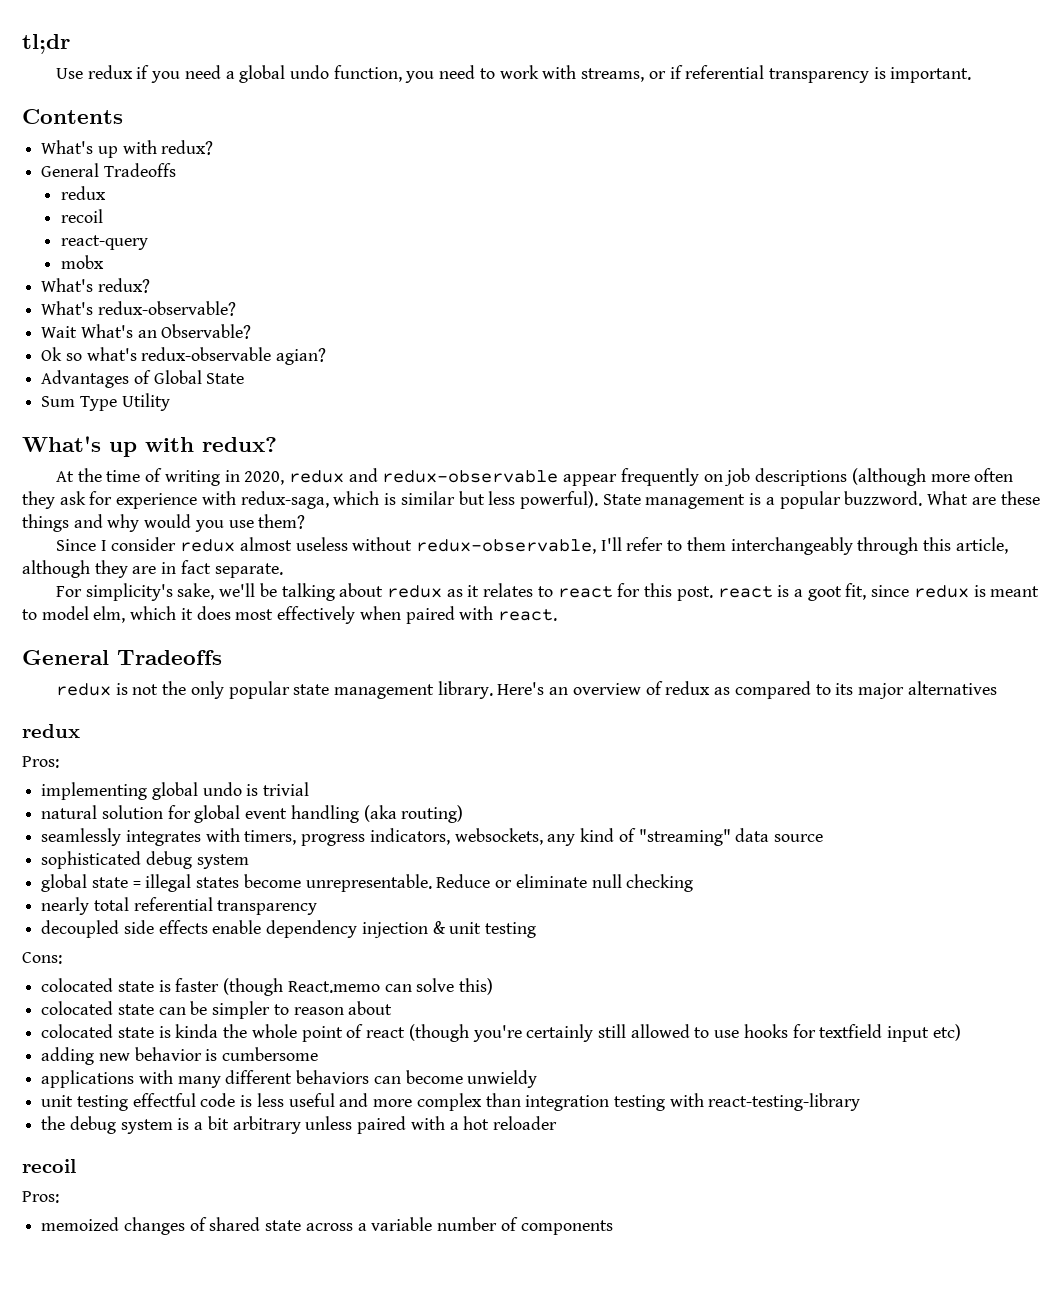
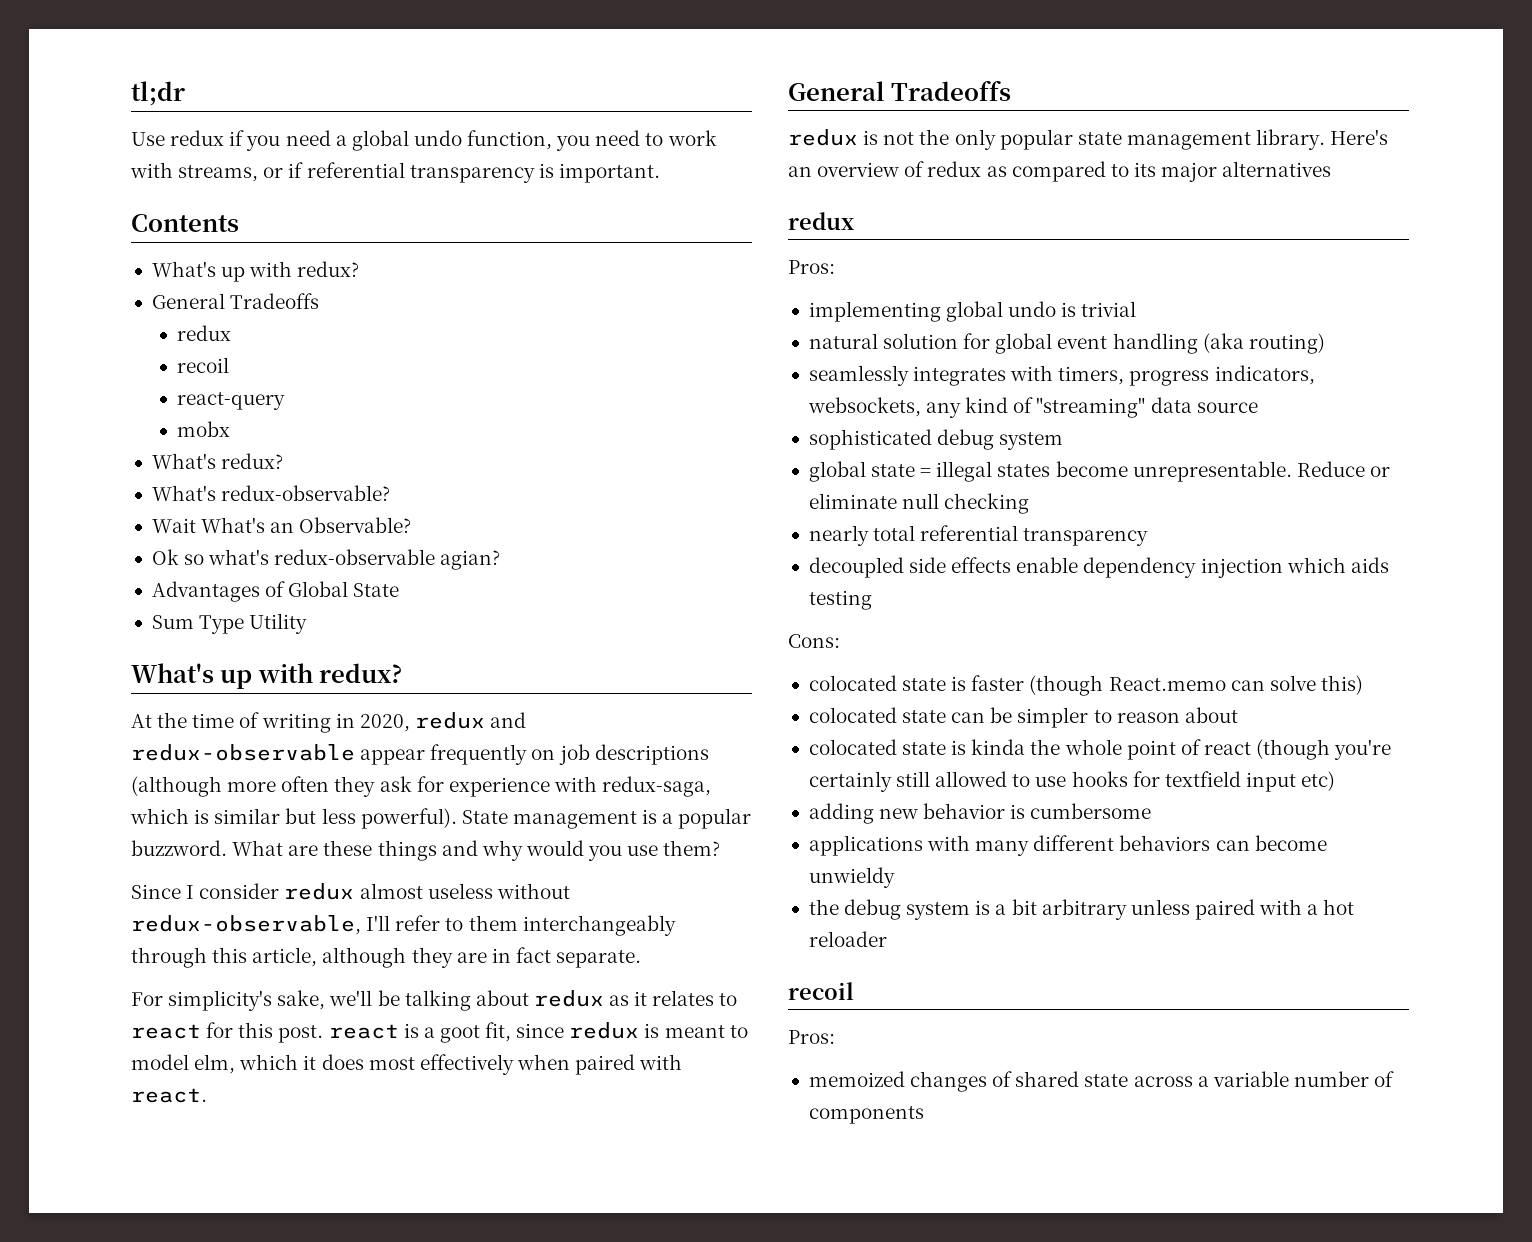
- decoupled side effects enable dependency injection & unit testing
+ decoupled side effects enable dependency injection which aids testing
- unit testing effectful code is less useful and more complex than integration testing with react-testing-library

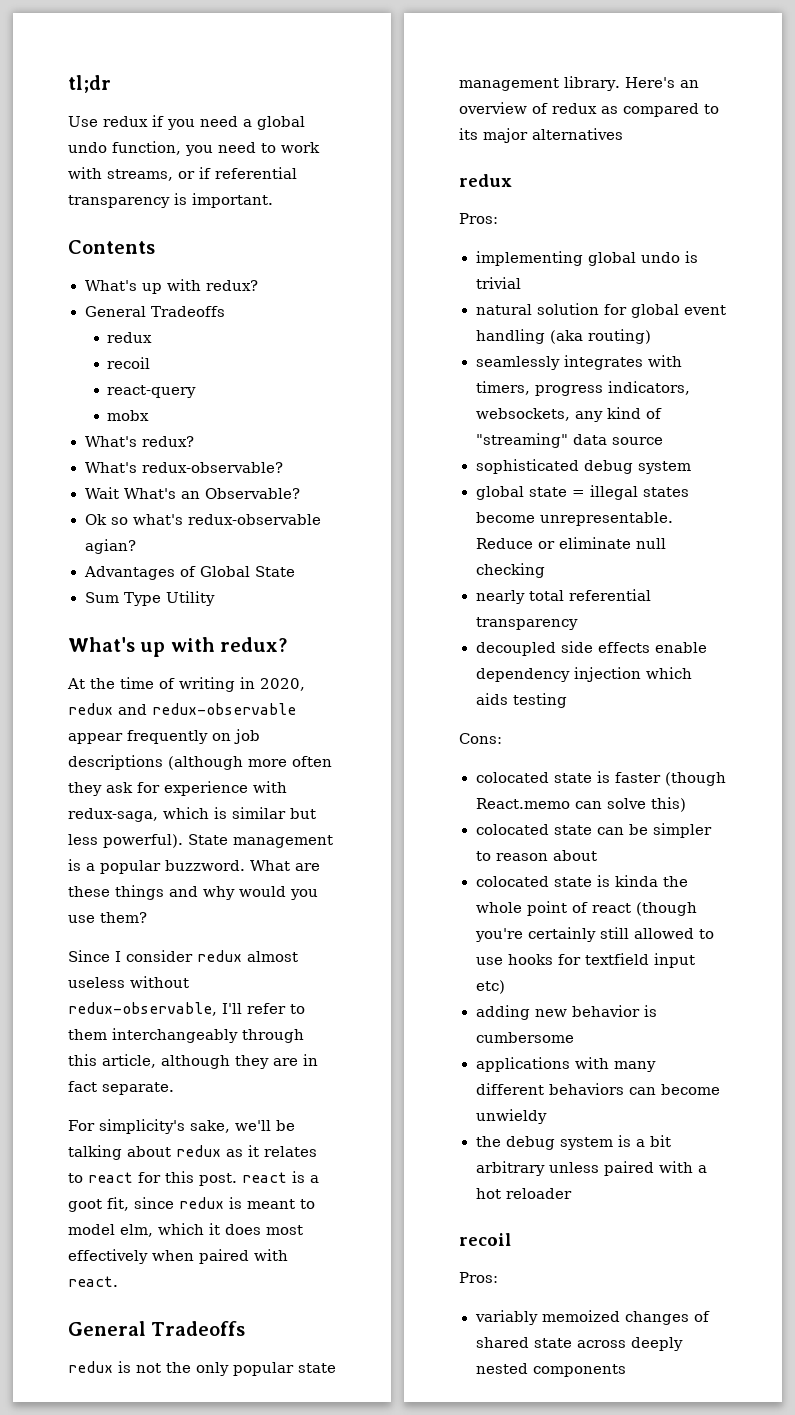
- memoized changes of shared state across a variable number of components
+ variably memoized changes of shared state across deeply nested components

